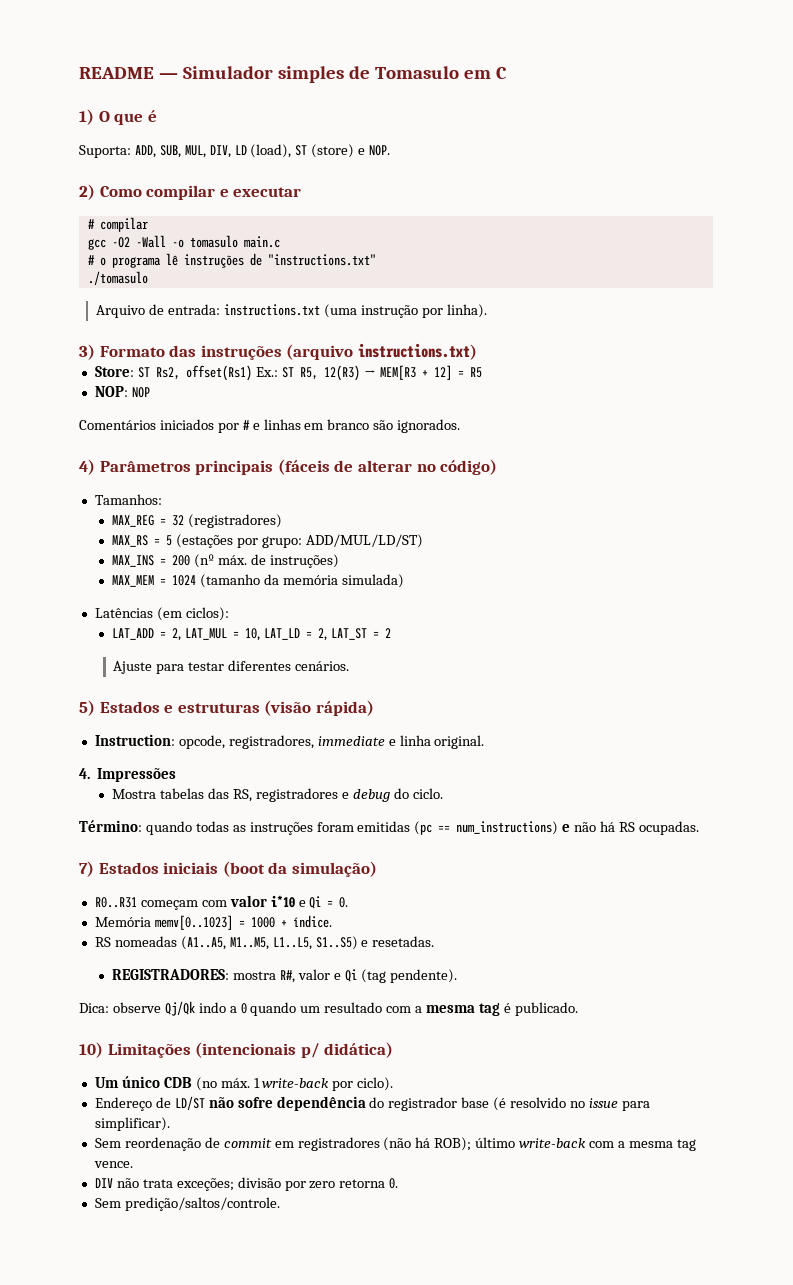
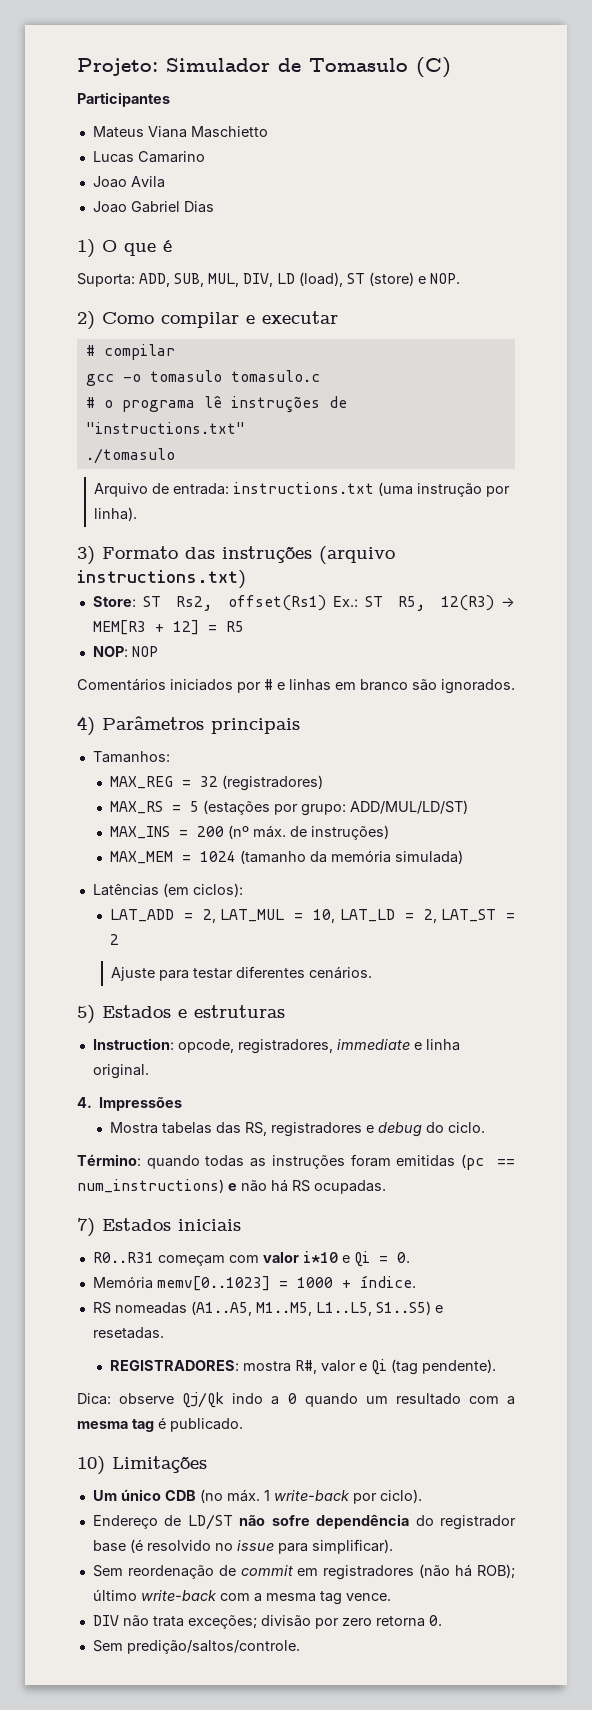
- README — Simulador simples de Tomasulo em C
+ Projeto: Simulador de Tomasulo (C)
+ Participantes
+ Mateus Viana Maschietto
+ Lucas Camarino
+ Joao Avila
+ Joao Gabriel Dias
- gcc -O2 -Wall -o tomasulo main.c
+ gcc -o tomasulo tomasulo.c
- 4) Parâmetros principais (fáceis de alterar no código)
+ 4) Parâmetros principais
- 5) Estados e estruturas (visão rápida)
+ 5) Estados e estruturas
- 7) Estados iniciais (boot da simulação)
+ 7) Estados iniciais
- 10) Limitações (intencionais p/ didática)
+ 10) Limitações

